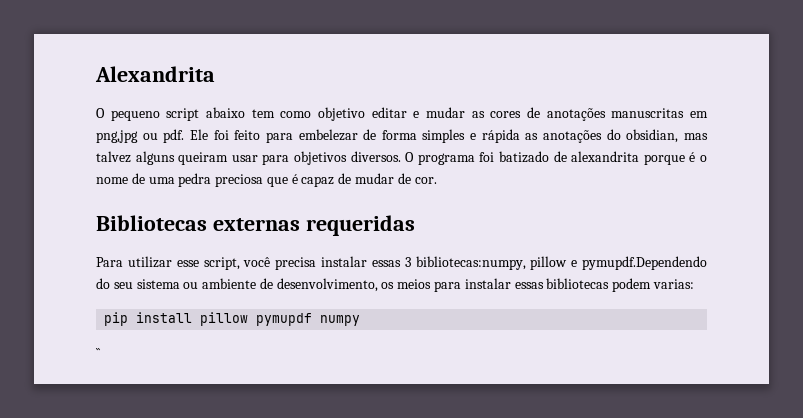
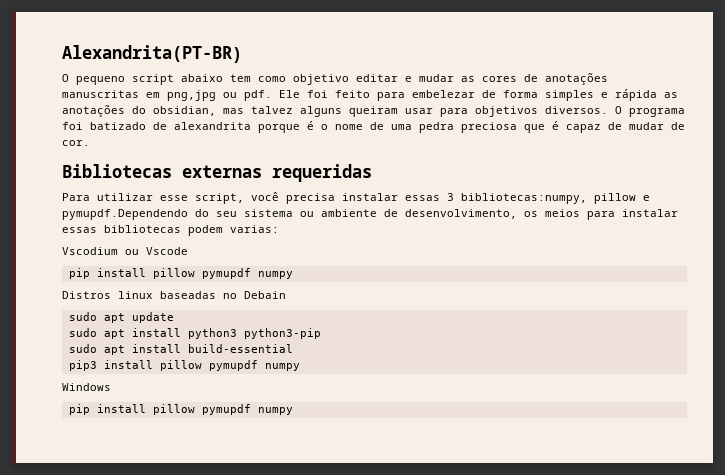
- Alexandrita
+ Alexandrita(PT-BR)
+ Vscodium ou Vscode
- ``
+ Distros linux baseadas no Debain
+ sudo apt update
+ sudo apt install python3 python3-pip
+ sudo apt install build-essential
+ pip3 install pillow pymupdf numpy
+ Windows
+ pip install pillow pymupdf numpy

